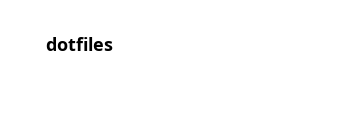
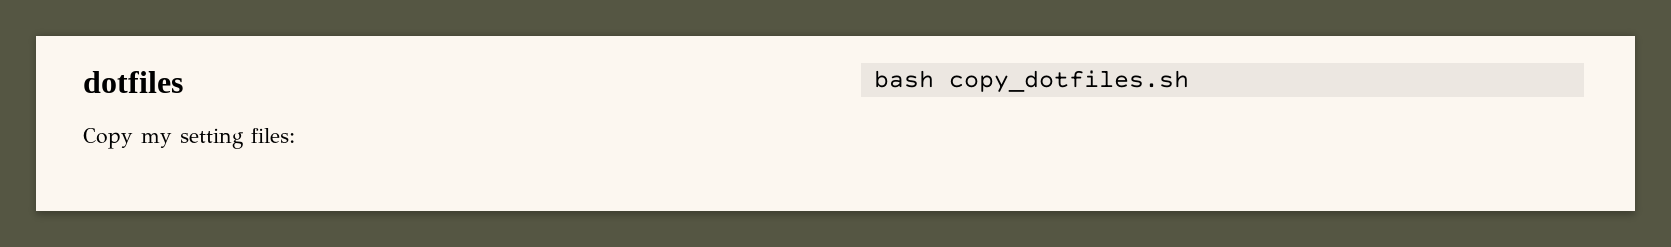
+ Copy my setting files:
+ bash copy_dotfiles.sh

